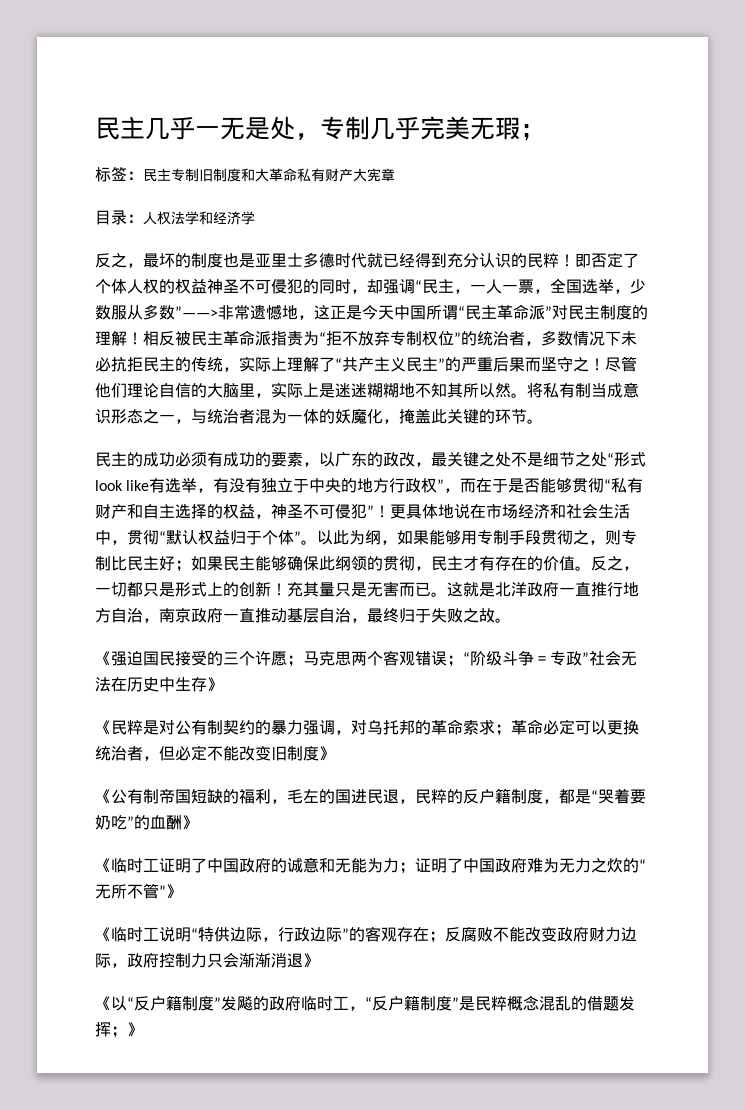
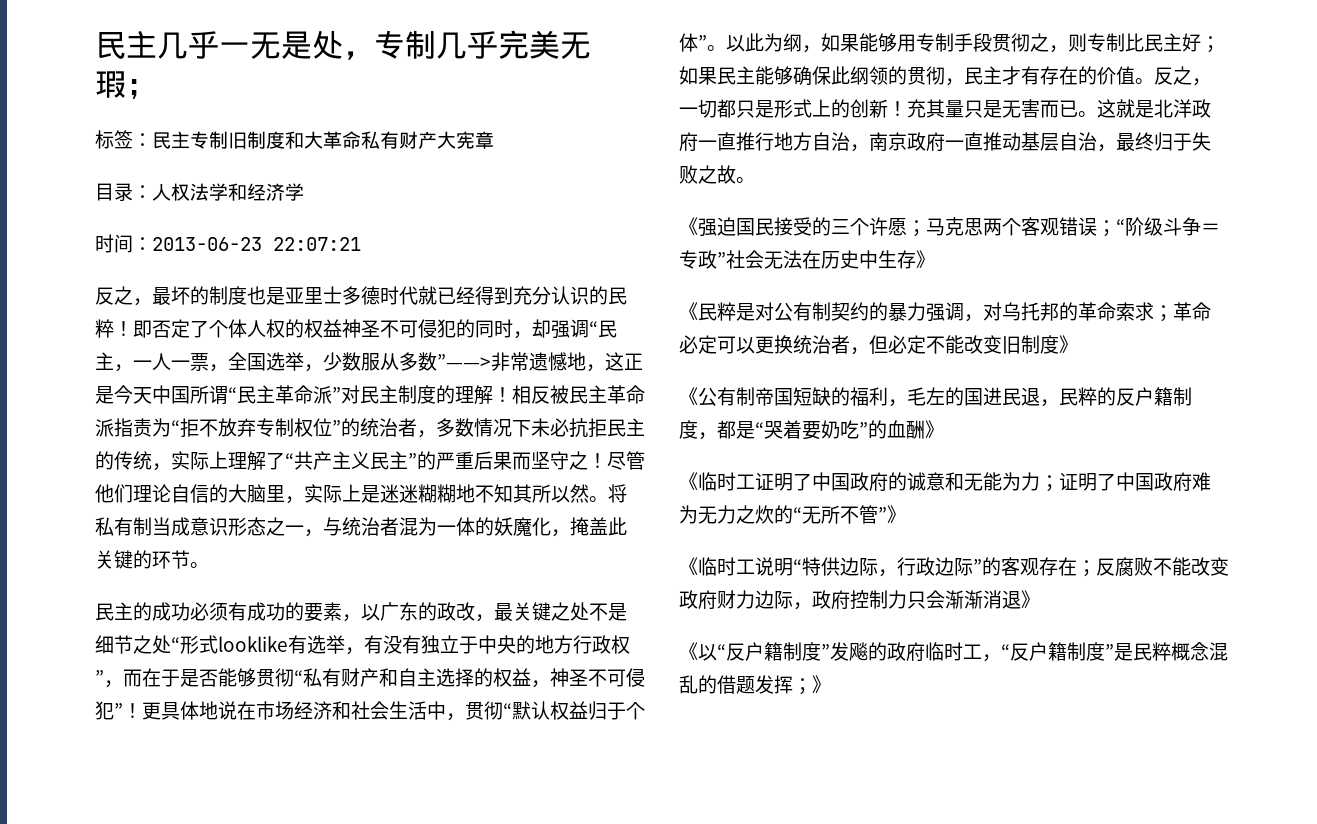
+ 时间：2013-06-23 22:07:21
- 民主的成功必须有成功的要素，以广东的政改，最关键之处不是细节之处“形式look like有选举，有没有独立于中央的地方行政权”，而在于是否能够贯彻“私有财产和自主选择的权益，神圣不可侵犯”！
+ 民主的成功必须有成功的要素，以广东的政改，最关键之处不是细节之处“形式looklike有选举，有没有独立于中央的地方行政权”，而在于是否能够贯彻“私有财产和自主选择的权益，神圣不可侵犯”！

